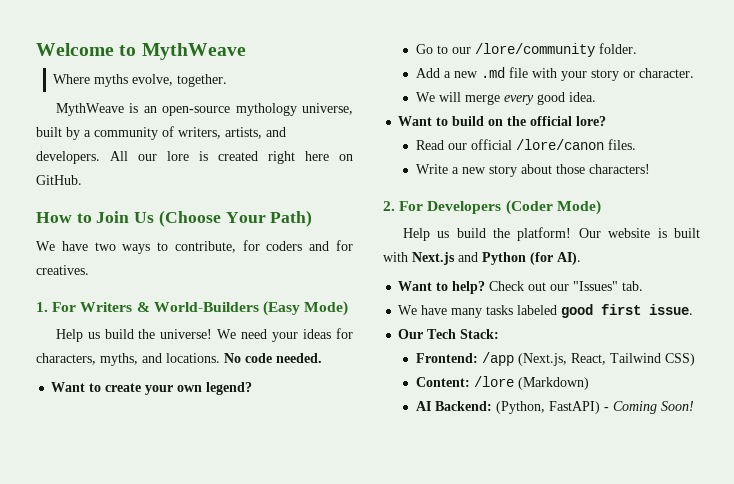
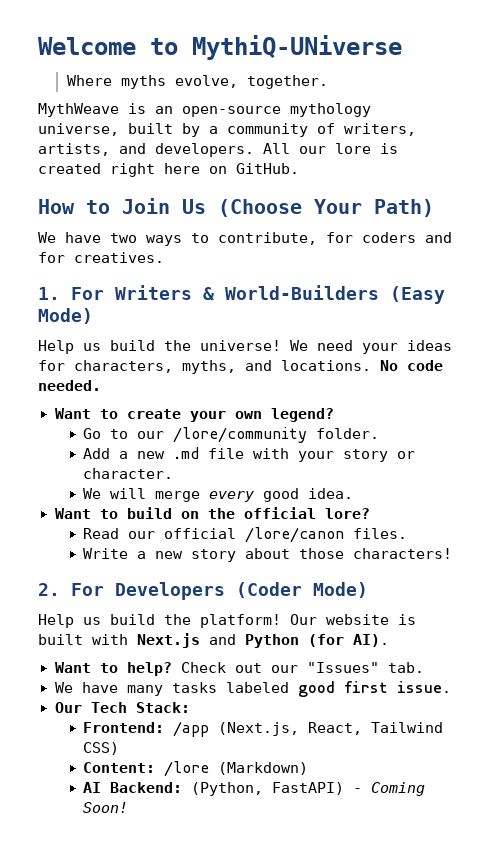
- Welcome to MythWeave
+ Welcome to MythiQ-UNiverse

